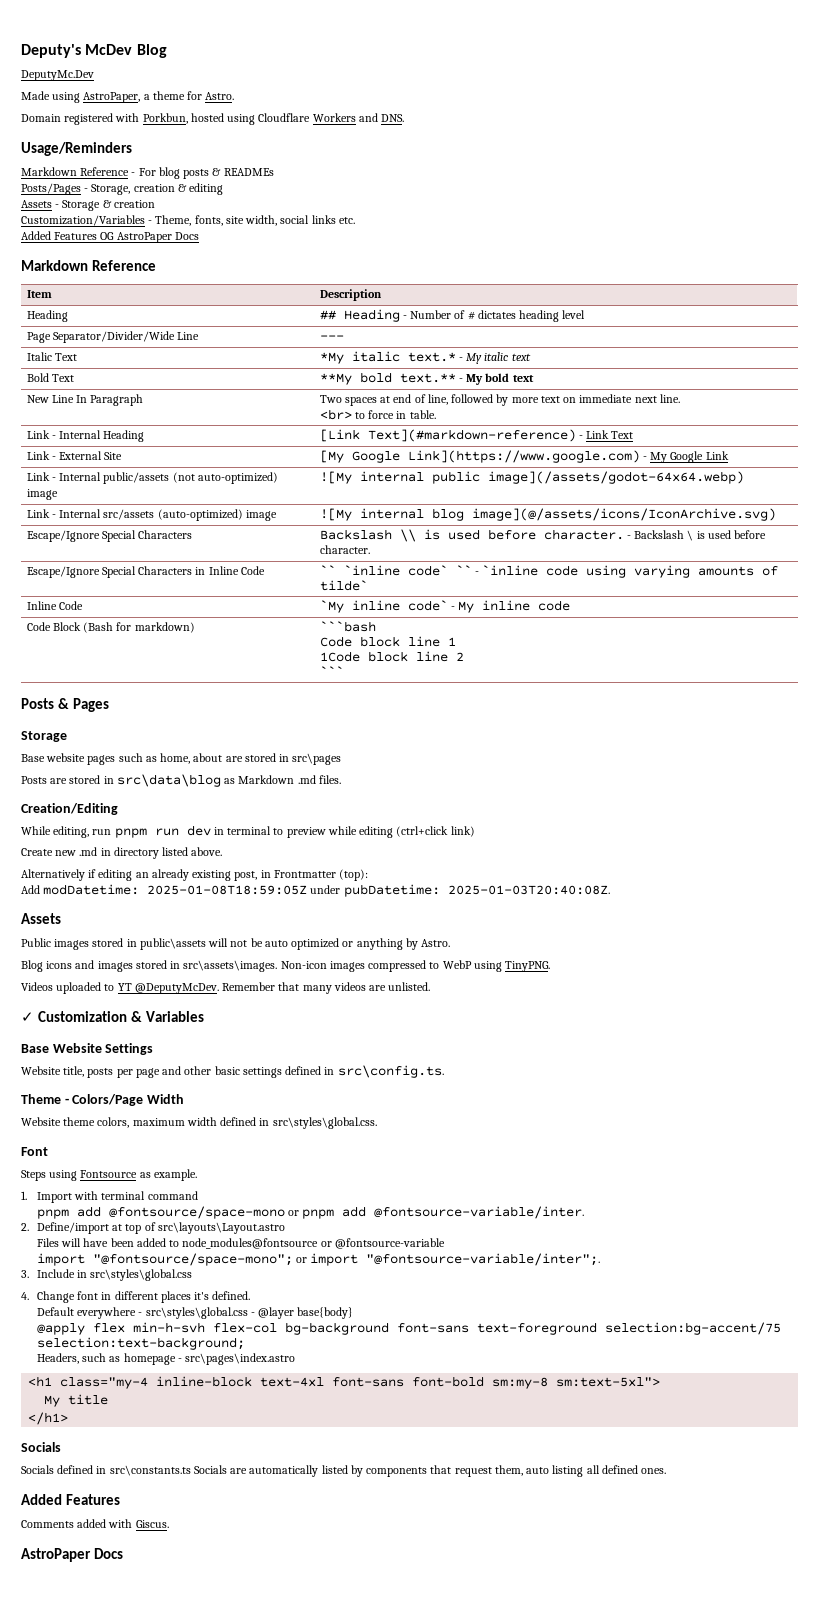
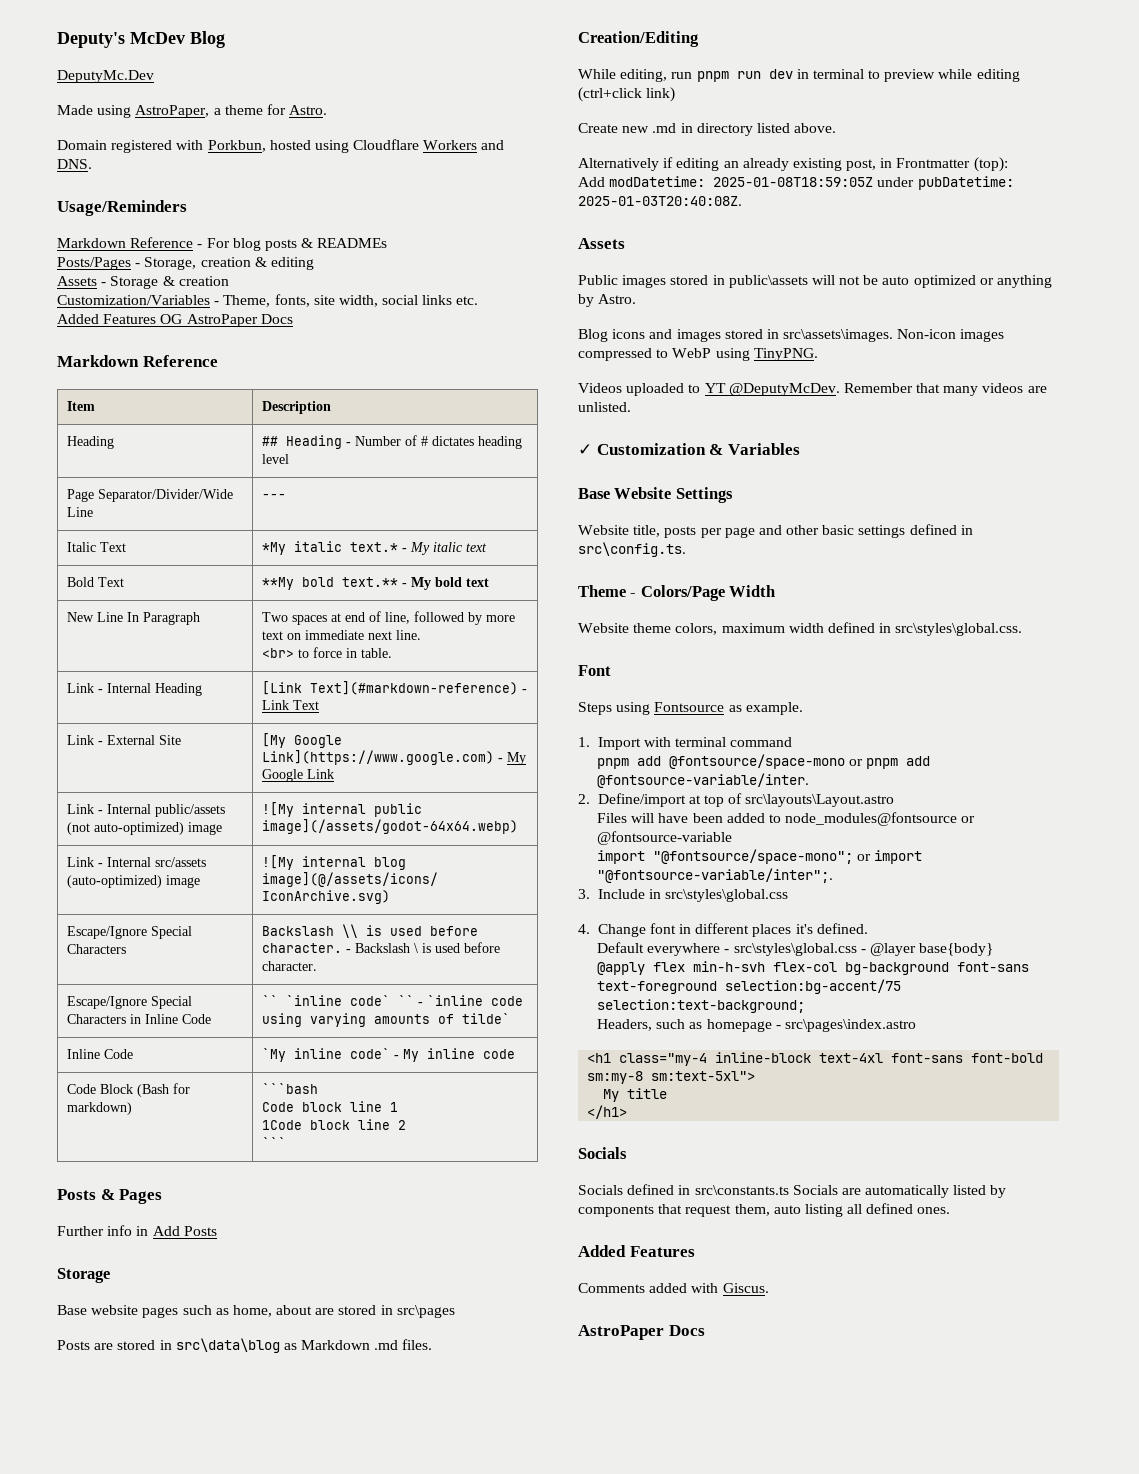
+ Further info in Add Posts

